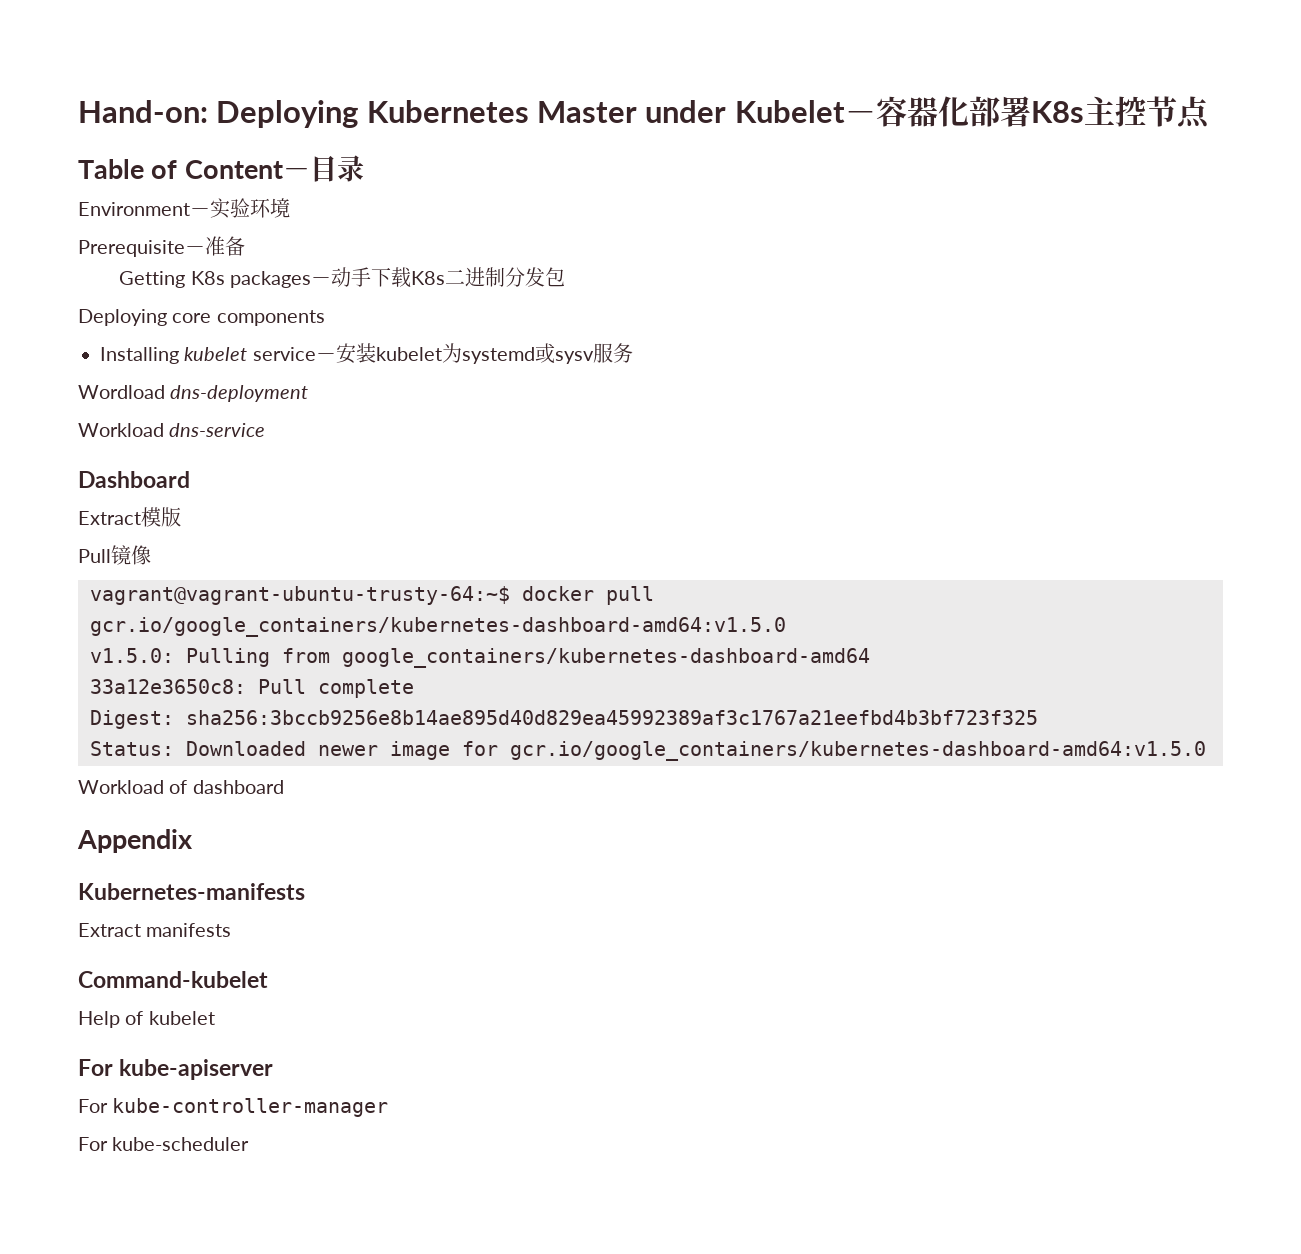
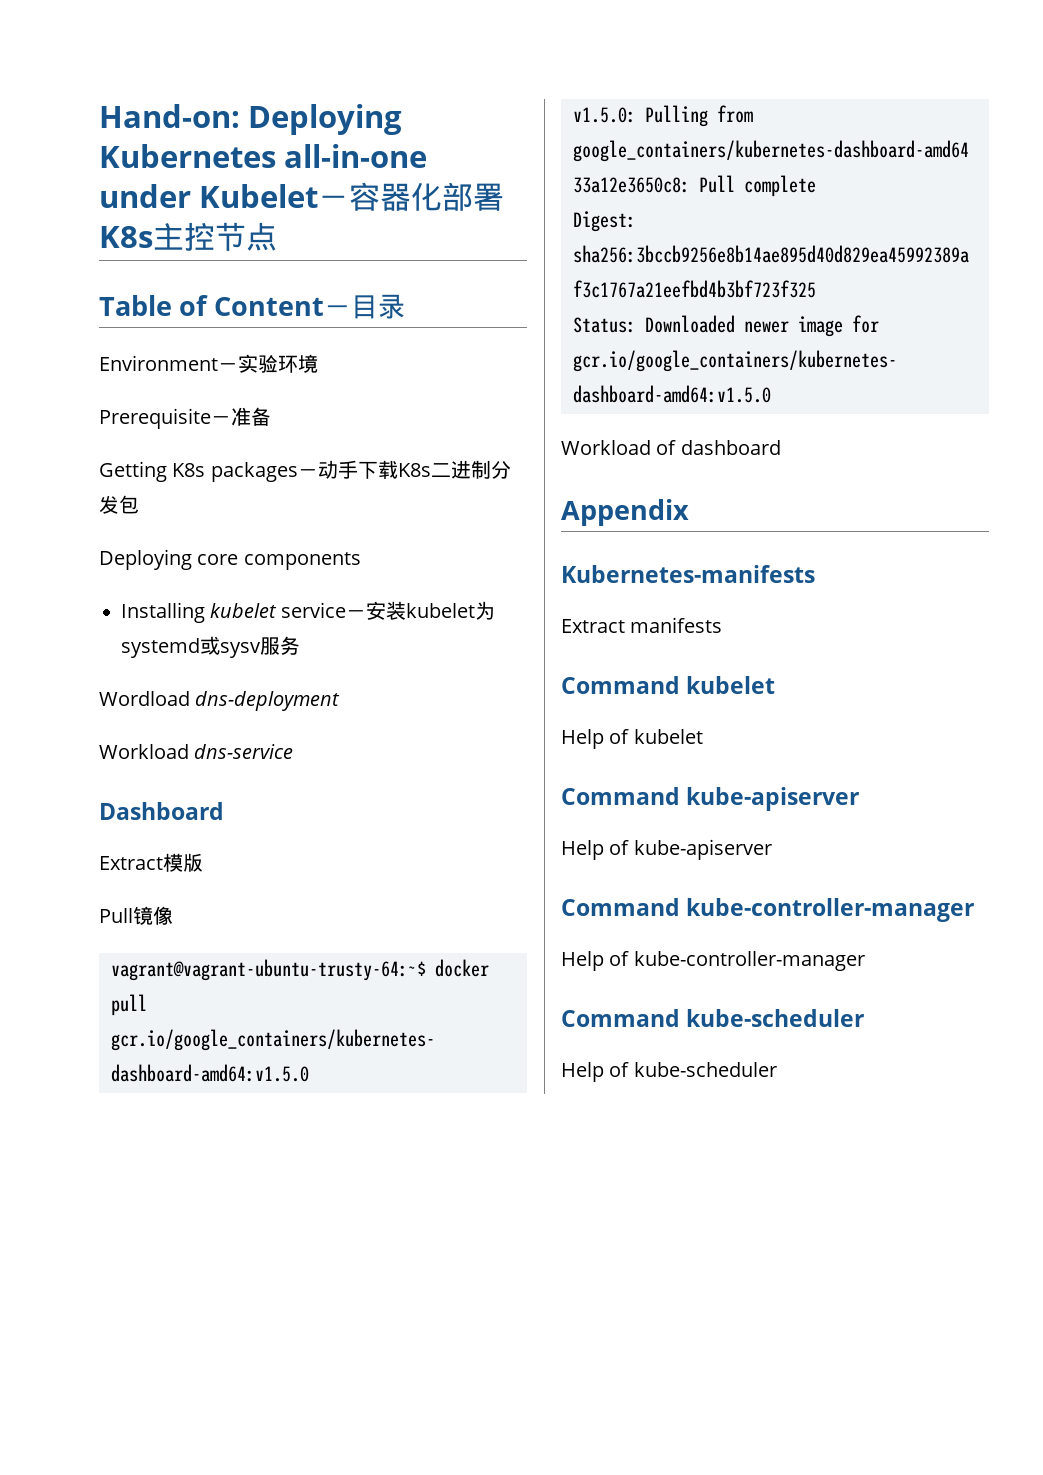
- Hand-on: Deploying Kubernetes Master under Kubelet－容器化部署K8s主控节点
+ Hand-on: Deploying Kubernetes all-in-one under Kubelet－容器化部署K8s主控节点
- Command-kubelet
+ Command kubelet
- For kube-apiserver
- For kube-controller-manager
- For kube-scheduler
+ Command kube-apiserver
+ Help of kube-apiserver
+ Command kube-controller-manager
+ Help of kube-controller-manager
+ Command kube-scheduler
+ Help of kube-scheduler

